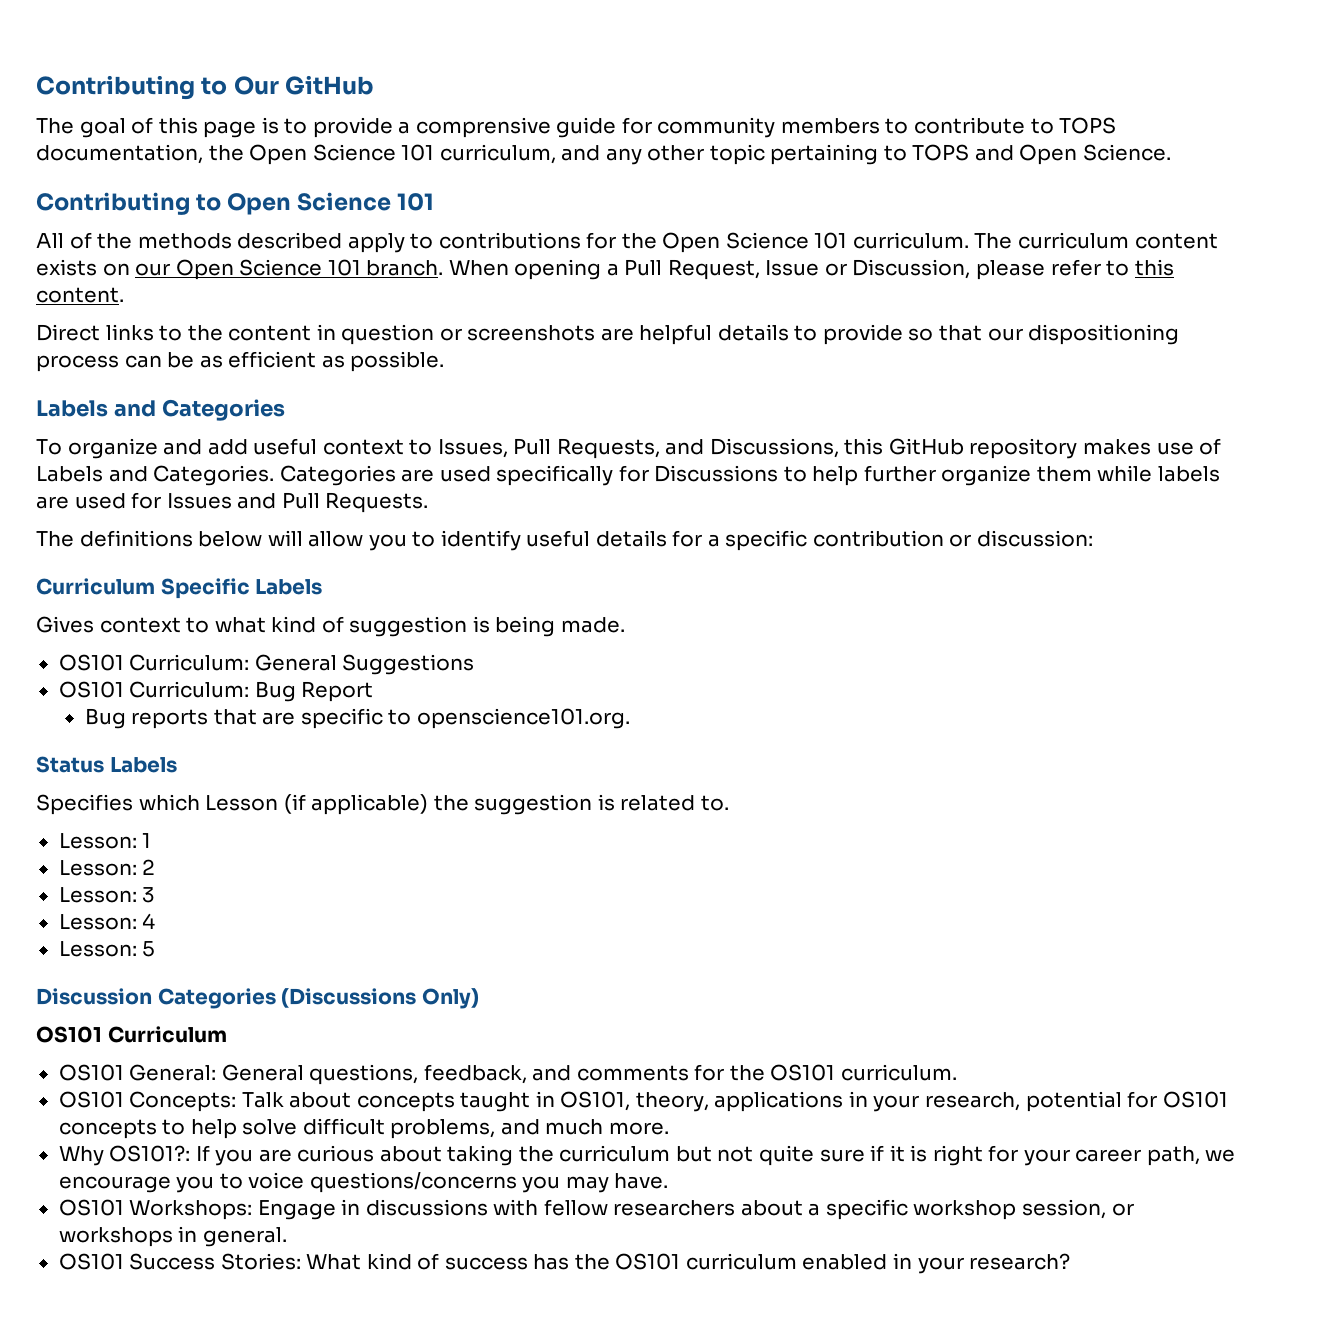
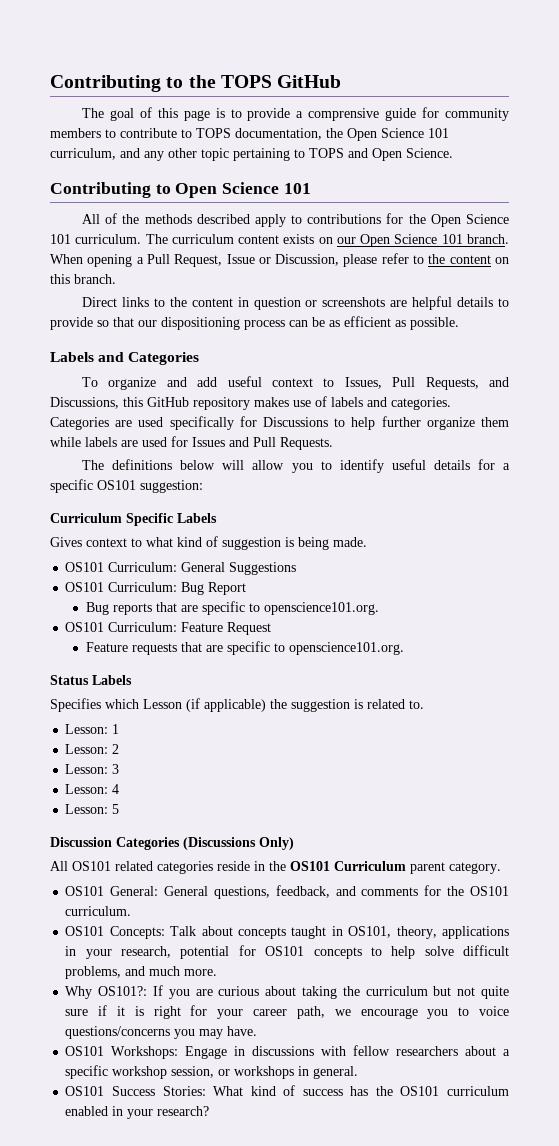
- Contributing to Our GitHub
+ Contributing to the TOPS GitHub
- When opening a Pull Request, Issue or Discussion, please refer to this content.
+ When opening a Pull Request, Issue or Discussion, please refer to the content on this branch.
- To organize and add useful context to Issues, Pull Requests, and Discussions, this GitHub repository makes use of Labels and Categories.
+ To organize and add useful context to Issues, Pull Requests, and Discussions, this GitHub repository makes use of labels and categories.
- The definitions below will allow you to identify useful details for a specific contribution or discussion:
+ The definitions below will allow you to identify useful details for a specific OS101 suggestion:
+ OS101 Curriculum: Feature Request
+ Feature requests that are specific to openscience101.org.
- OS101 Curriculum
+ All OS101 related categories reside in the OS101 Curriculum parent category.

